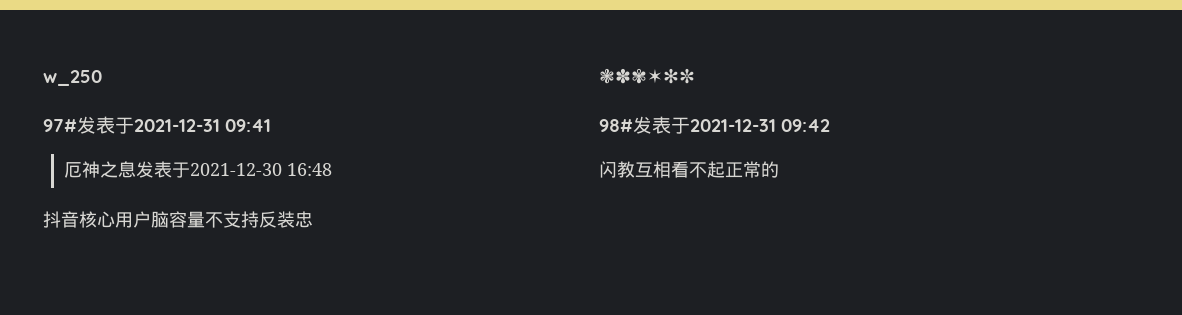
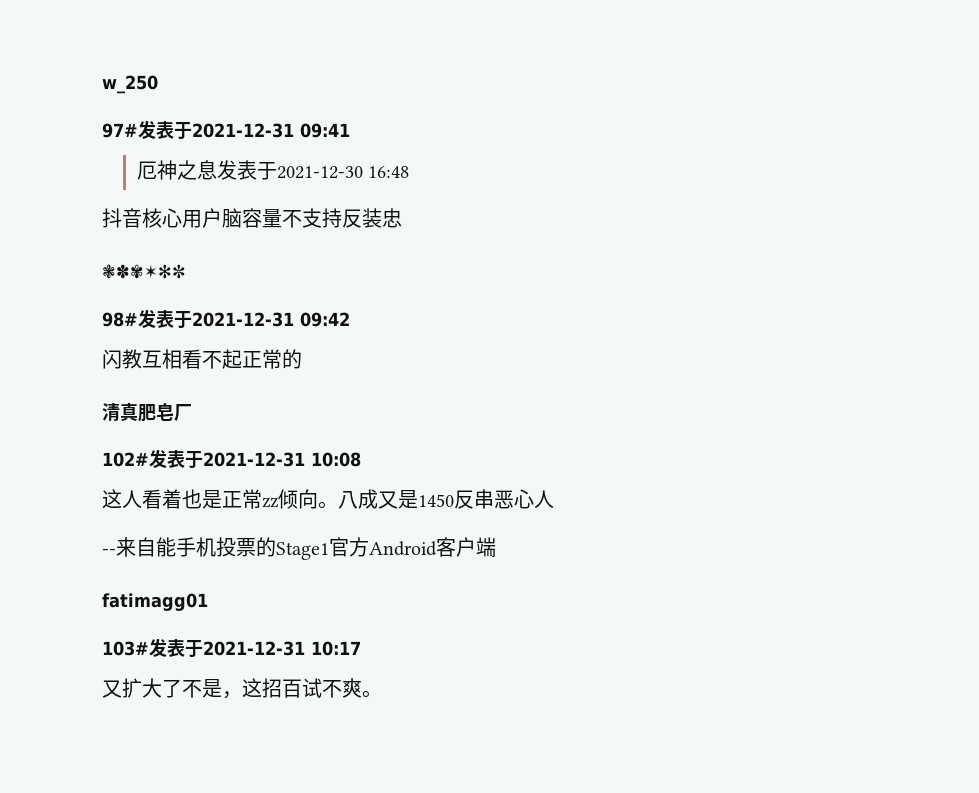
+ 清真肥皂厂
+ 102#发表于2021-12-31 10:08
+ 这人看着也是正常zz倾向。八成又是1450反串恶心人
+ --来自能手机投票的Stage1官方Android客户端
+ fatimagg01
+ 103#发表于2021-12-31 10:17
+ 又扩大了不是，这招百试不爽。

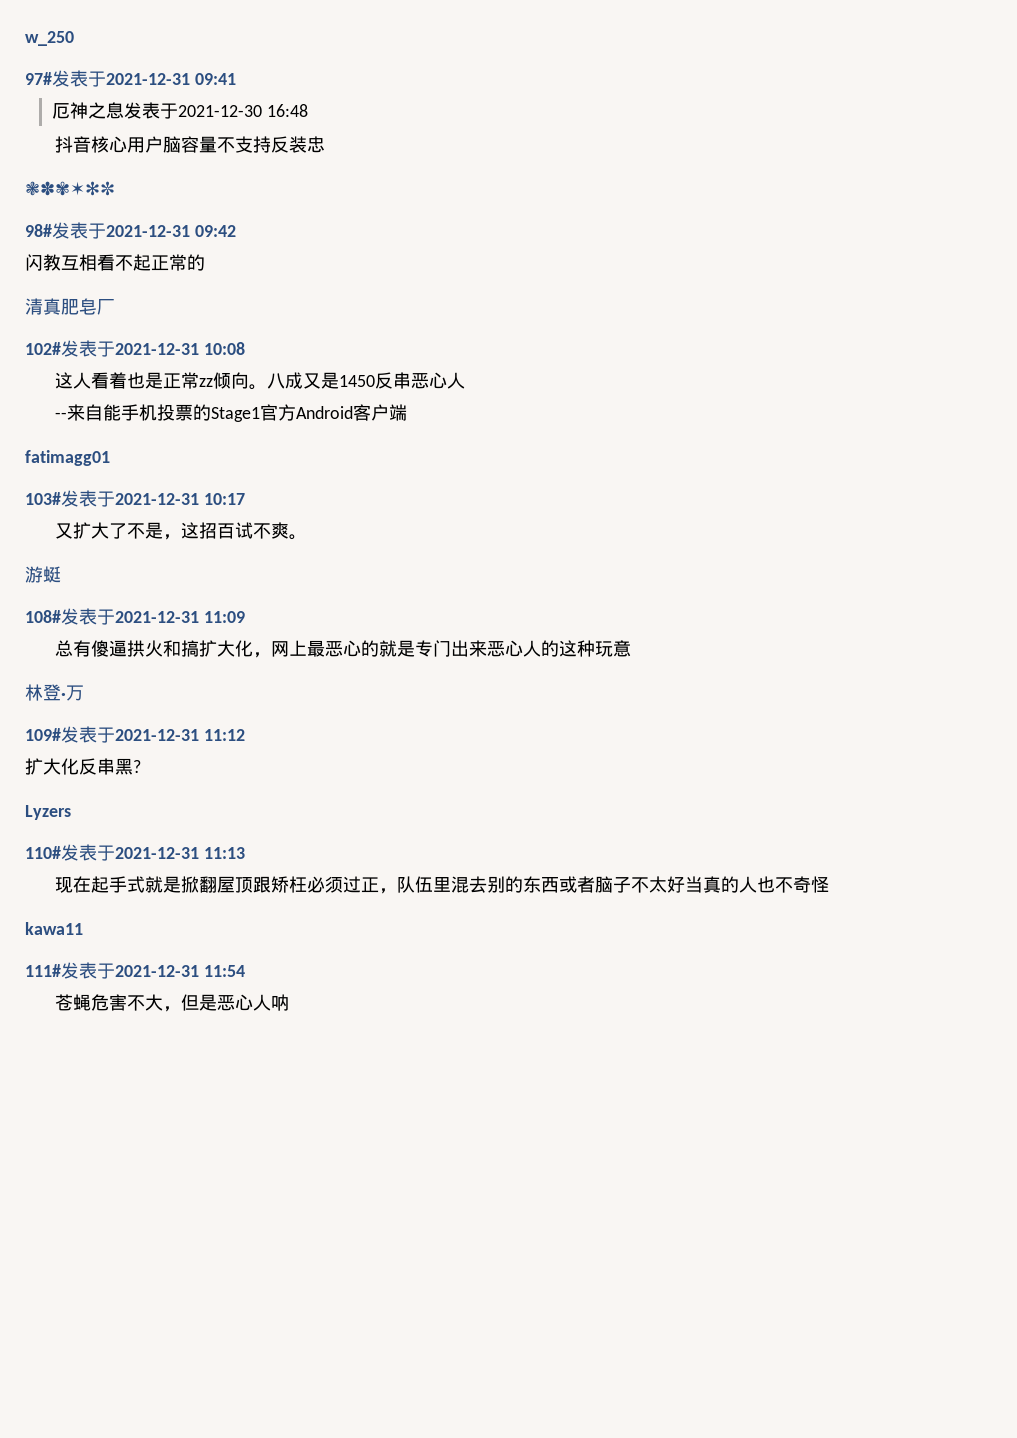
+ 游蜓
+ 108#发表于2021-12-31 11:09
+ 总有傻逼拱火和搞扩大化，网上最恶心的就是专门出来恶心人的这种玩意
+ 林登·万
+ 109#发表于2021-12-31 11:12
+ 扩大化反串黑?
+ Lyzers
+ 110#发表于2021-12-31 11:13
+ 现在起手式就是掀翻屋顶跟矫枉必须过正，队伍里混去别的东西或者脑子不太好当真的人也不奇怪
+ kawa11
+ 111#发表于2021-12-31 11:54
+ 苍蝇危害不大，但是恶心人呐

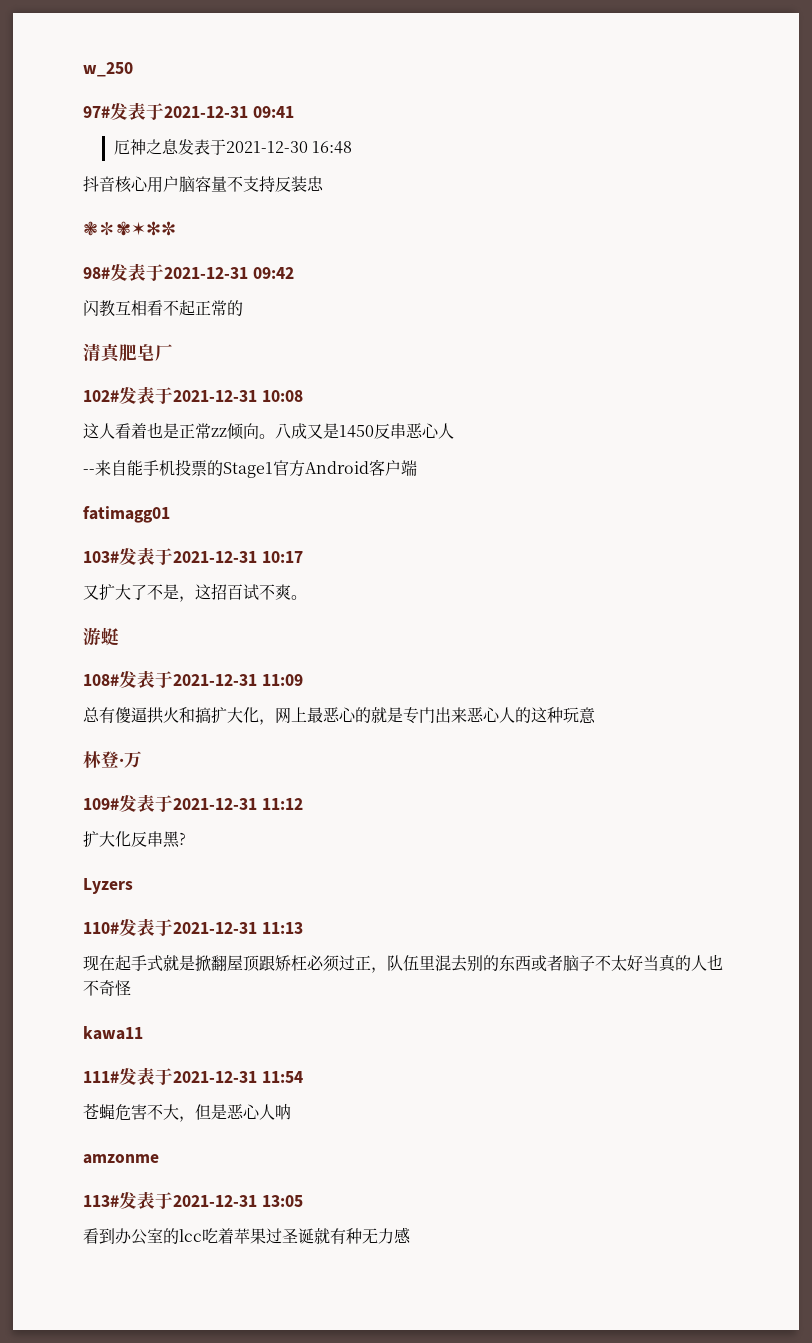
+ amzonme
+ 113#发表于2021-12-31 13:05
+ 看到办公室的lcc吃着苹果过圣诞就有种无力感

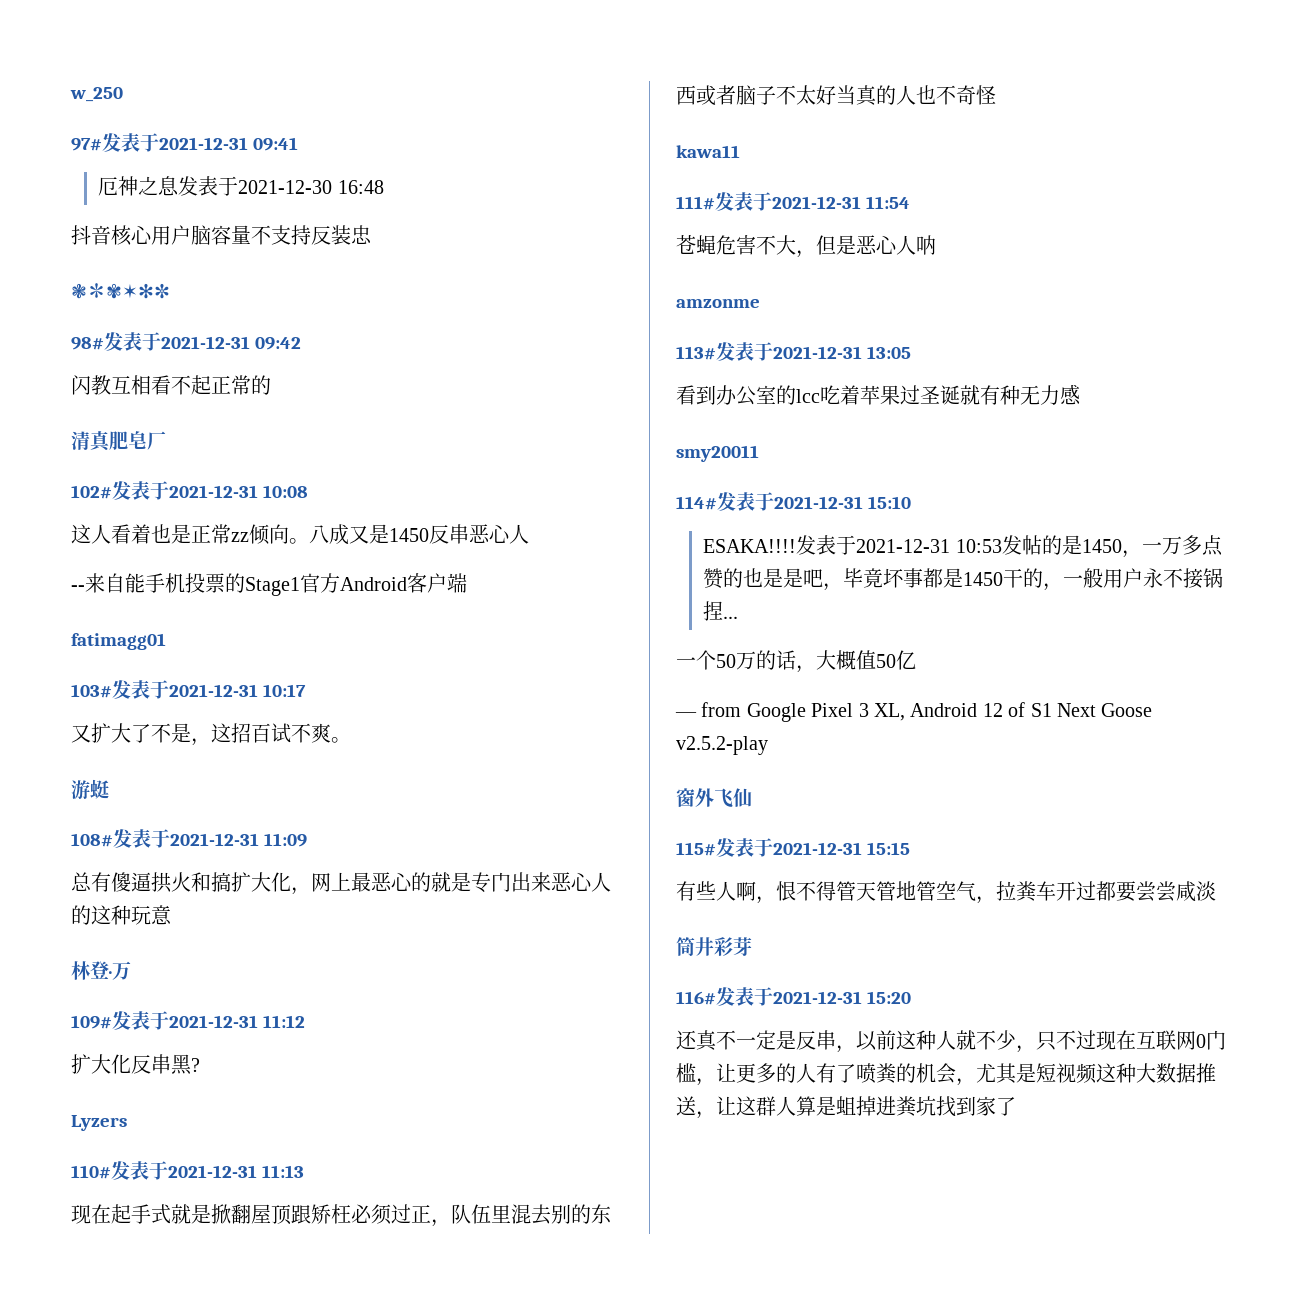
+ smy20011
+ 114#发表于2021-12-31 15:10
+ ESAKA!!!!发表于2021-12-31 10:53发帖的是1450，一万多点赞的也是是吧，毕竟坏事都是1450干的，一般用户永不接锅捏...
+ 一个50万的话，大概值50亿
+ — from Google Pixel 3 XL, Android 12 of S1 Next Goose v2.5.2-play
+ 窗外飞仙
+ 115#发表于2021-12-31 15:15
+ 有些人啊，恨不得管天管地管空气，拉粪车开过都要尝尝咸淡
+ 筒井彩芽
+ 116#发表于2021-12-31 15:20
+ 还真不一定是反串，以前这种人就不少，只不过现在互联网0门槛，让更多的人有了喷粪的机会，尤其是短视频这种大数据推送，让这群人算是蛆掉进粪坑找到家了

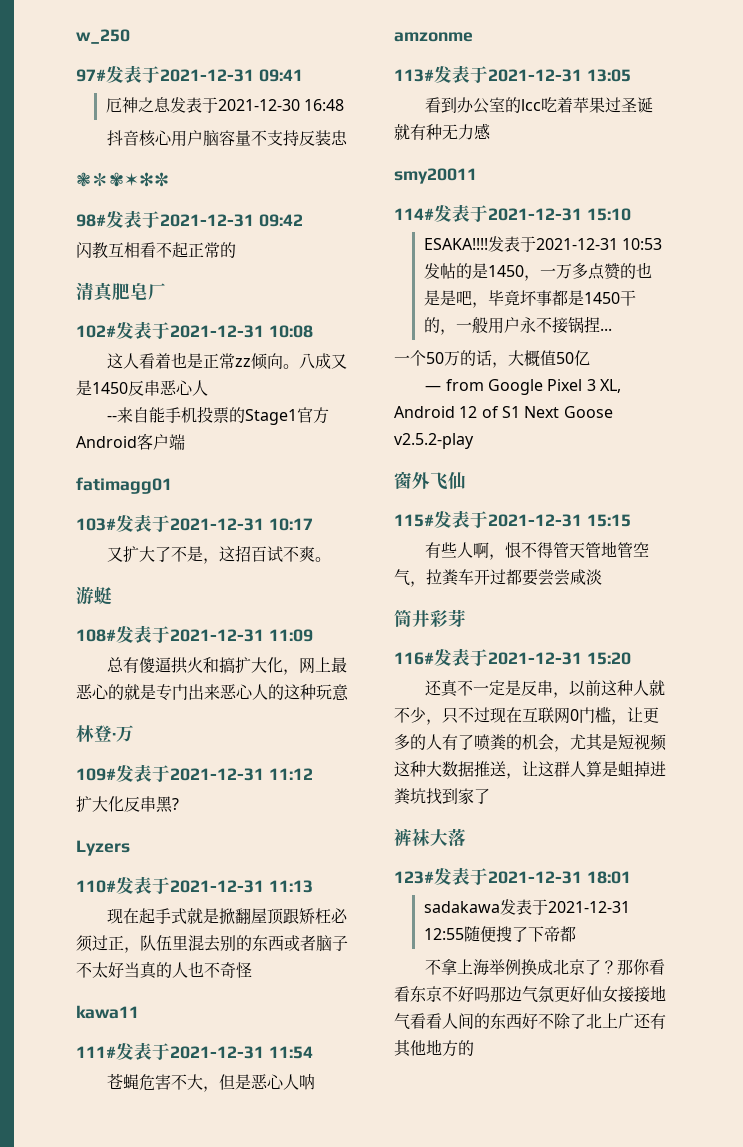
+ 裤袜大落
+ 123#发表于2021-12-31 18:01
+ sadakawa发表于2021-12-31 12:55随便搜了下帝都
+ 不拿上海举例换成北京了？那你看看东京不好吗那边气氛更好仙女接接地气看看人间的东西好不除了北上广还有其他地方的

